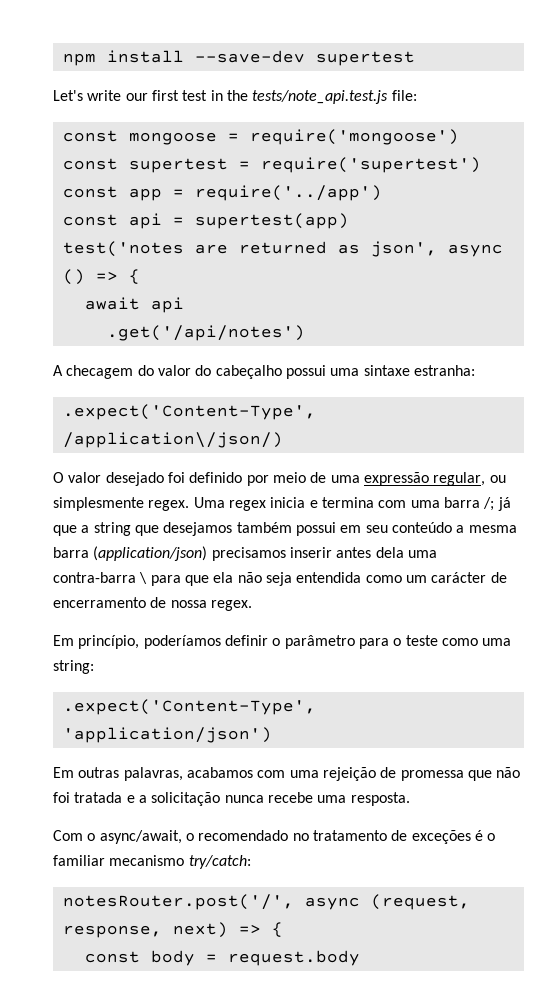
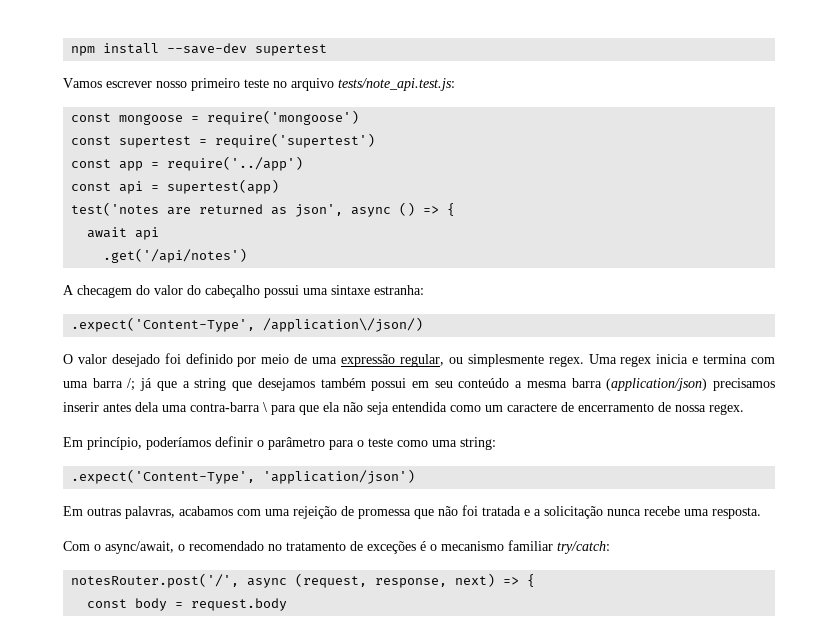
- Let's write our first test in the tests/note_api.test.js file:
+ Vamos escrever nosso primeiro teste no arquivo tests/note_api.test.js:
- Uma regex inicia e termina com uma barra /; já que a string que desejamos também possui em seu conteúdo a mesma barra (application/json) precisamos inserir antes dela uma contra-barra \ para que ela não seja entendida como um carácter de encerramento de nossa regex.
+ Uma regex inicia e termina com uma barra /; já que a string que desejamos também possui em seu conteúdo a mesma barra (application/json) precisamos inserir antes dela uma contra-barra \ para que ela não seja entendida como um caractere de encerramento de nossa regex.
- Com o async/await, o recomendado no tratamento de exceções é o familiar mecanismo try/catch:
+ Com o async/await, o recomendado no tratamento de exceções é o mecanismo familiar try/catch:

